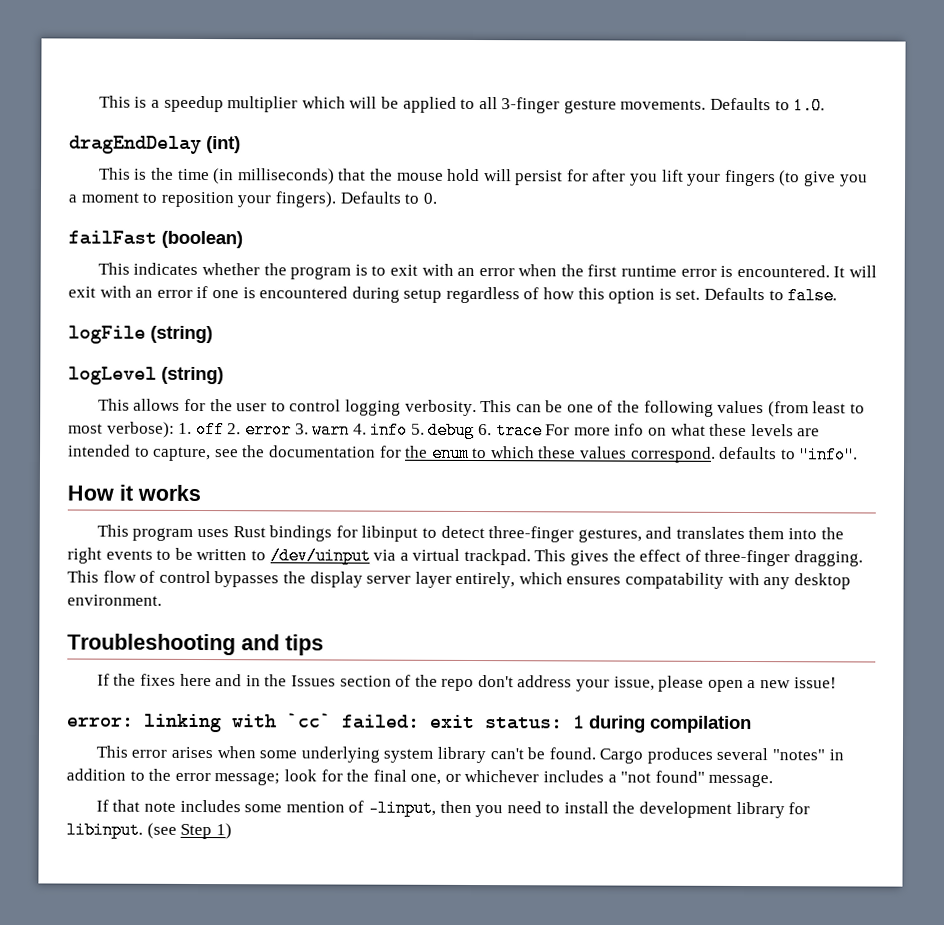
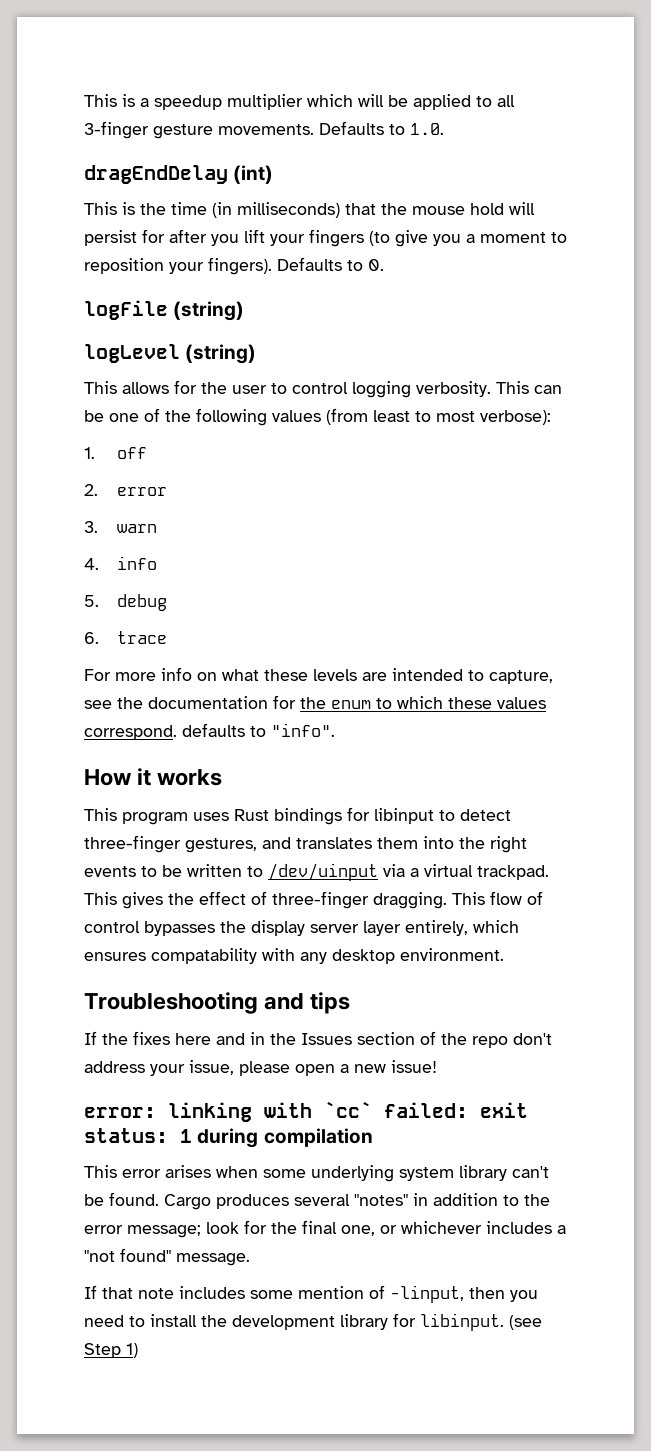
- failFast (boolean)
- This indicates whether the program is to exit with an error when the first runtime error is encountered. It will exit with an error if one is encountered during setup regardless of how this option is set. Defaults to false.
- This can be one of the following values (from least to most verbose): 1. off 2. error 3. warn 4. info 5. debug 6. trace For more info on what these levels are intended to capture, see the documentation for the enum to which these values correspond. defaults to "info".
+ This can be one of the following values (from least to most verbose):
+ 1. off
+ 2. error
+ 3. warn
+ 4. info
+ 5. debug
+ 6. trace
+ For more info on what these levels are intended to capture, see the documentation for the enum to which these values correspond. defaults to "info".

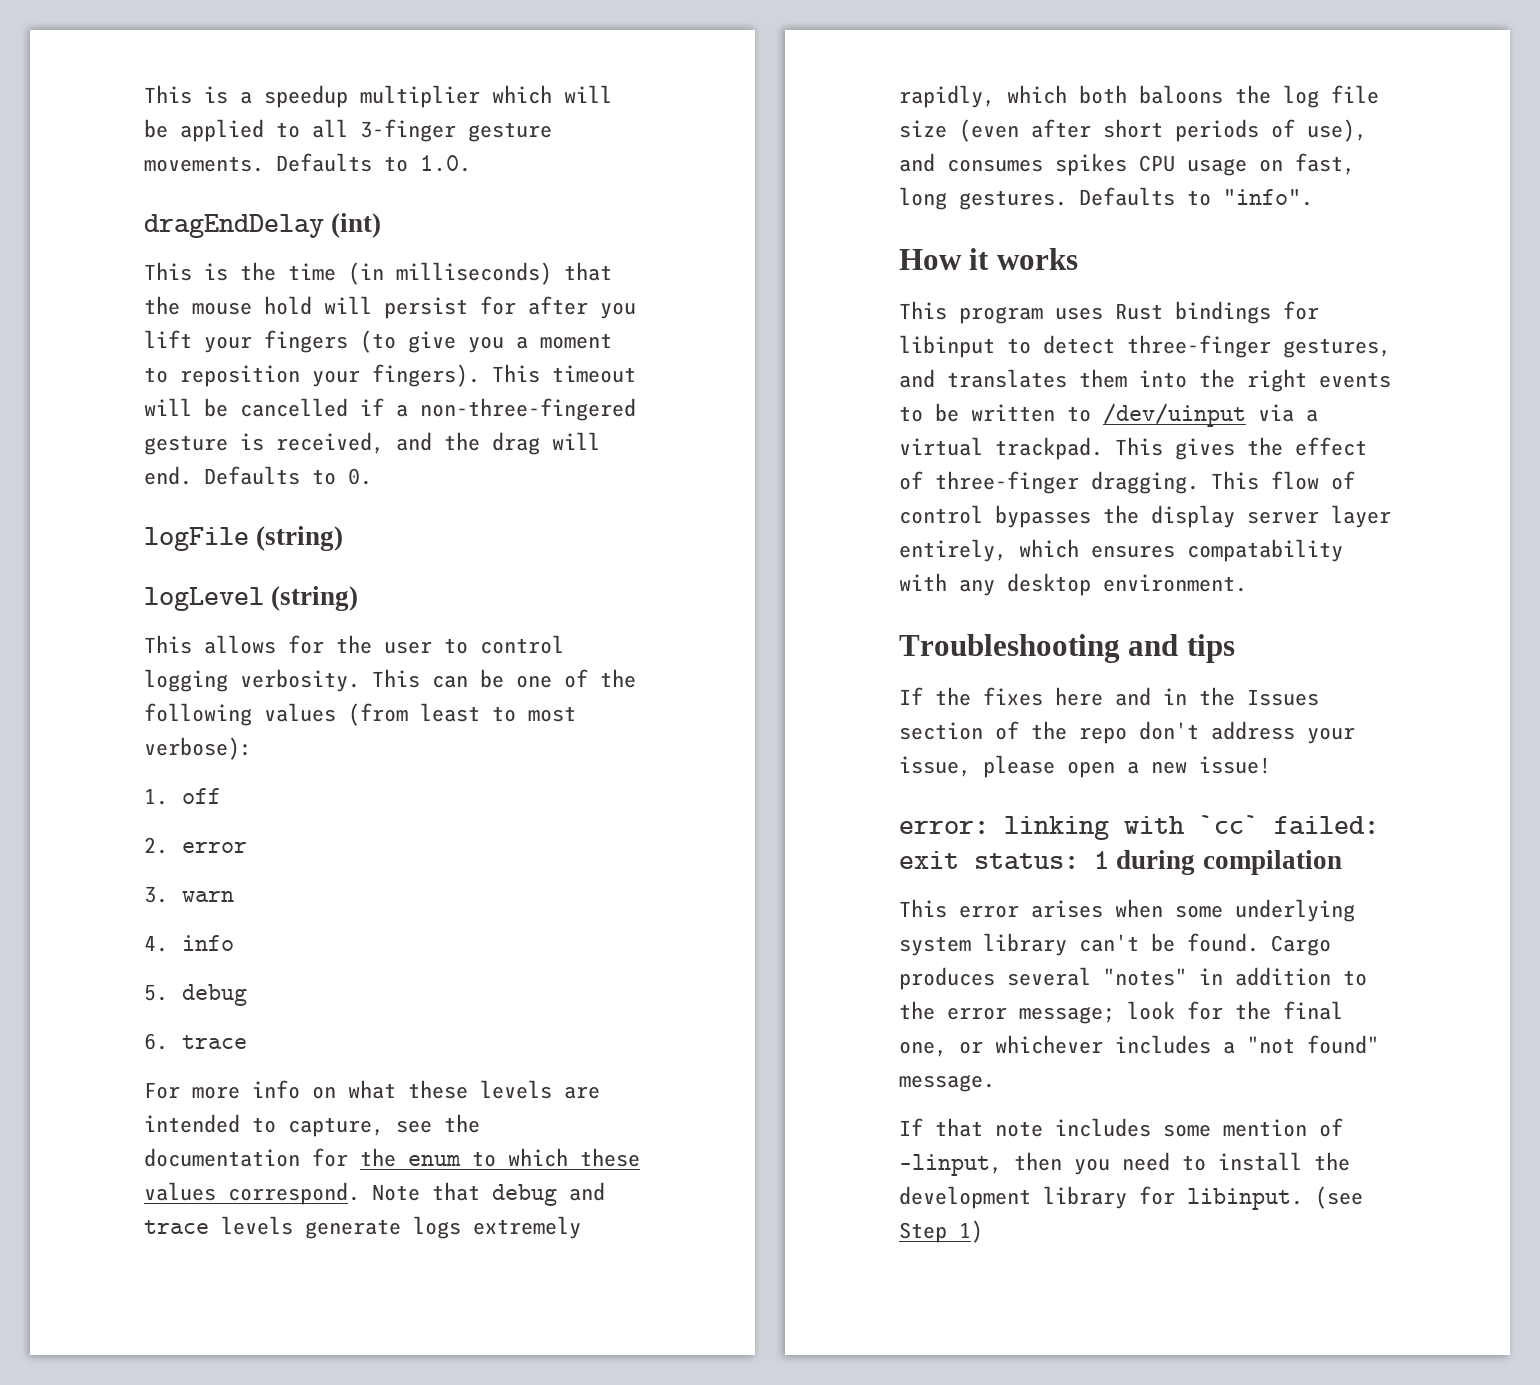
+ This timeout will be cancelled if a non-three-fingered gesture is received, and the drag will end.
- For more info on what these levels are intended to capture, see the documentation for the enum to which these values correspond. defaults to "info".
+ For more info on what these levels are intended to capture, see the documentation for the enum to which these values correspond. Note that debug and trace levels generate logs extremely rapidly, which both baloons the log file size (even after short periods of use), and consumes spikes CPU usage on fast, long gestures. Defaults to "info".

